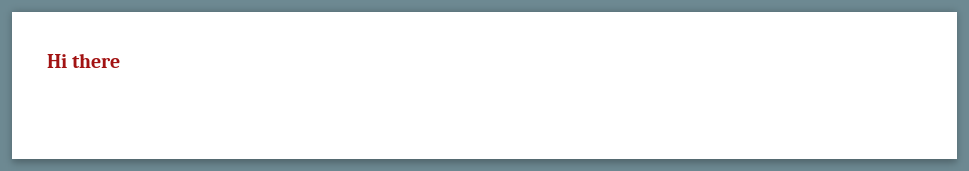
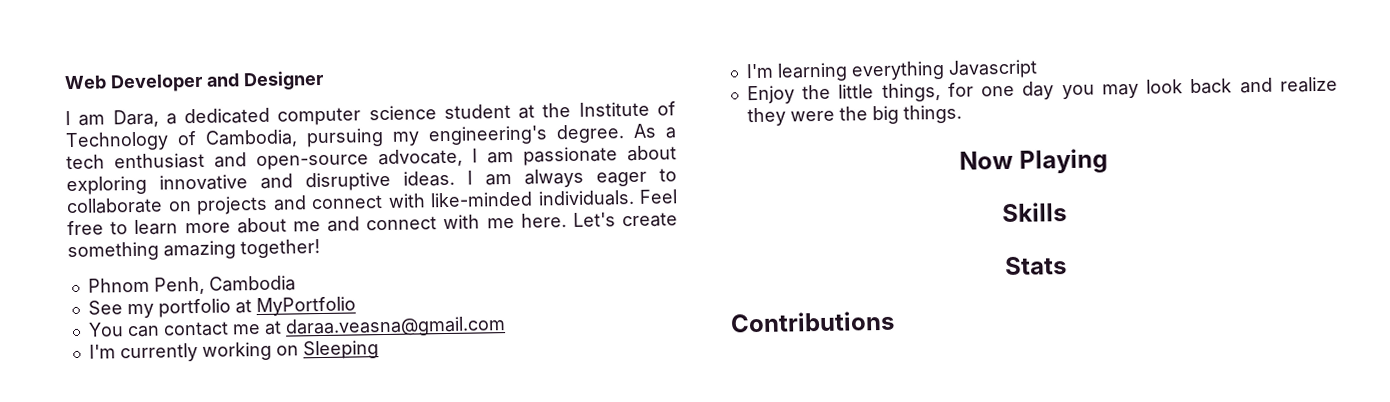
- Hi there
+ Web Developer and Designer
+ I am Dara, a dedicated computer science student at the Institute of Technology of Cambodia, pursuing my engineering's degree. As a tech enthusiast and open-source advocate, I am passionate about exploring innovative and disruptive ideas. I am always eager to collaborate on projects and connect with like-minded individuals. Feel free to learn more about me and connect with me here. Let's create something amazing together!
+ Phnom Penh, Cambodia
+ See my portfolio at MyPortfolio
+ You can contact me at daraa.veasna@gmail.com
+ I'm currently working on Sleeping
+ I'm learning everything Javascript
+ Enjoy the little things, for one day you may look back and realize they were the big things.
+ Now Playing
+ Skills
+ Stats
+ Contributions

